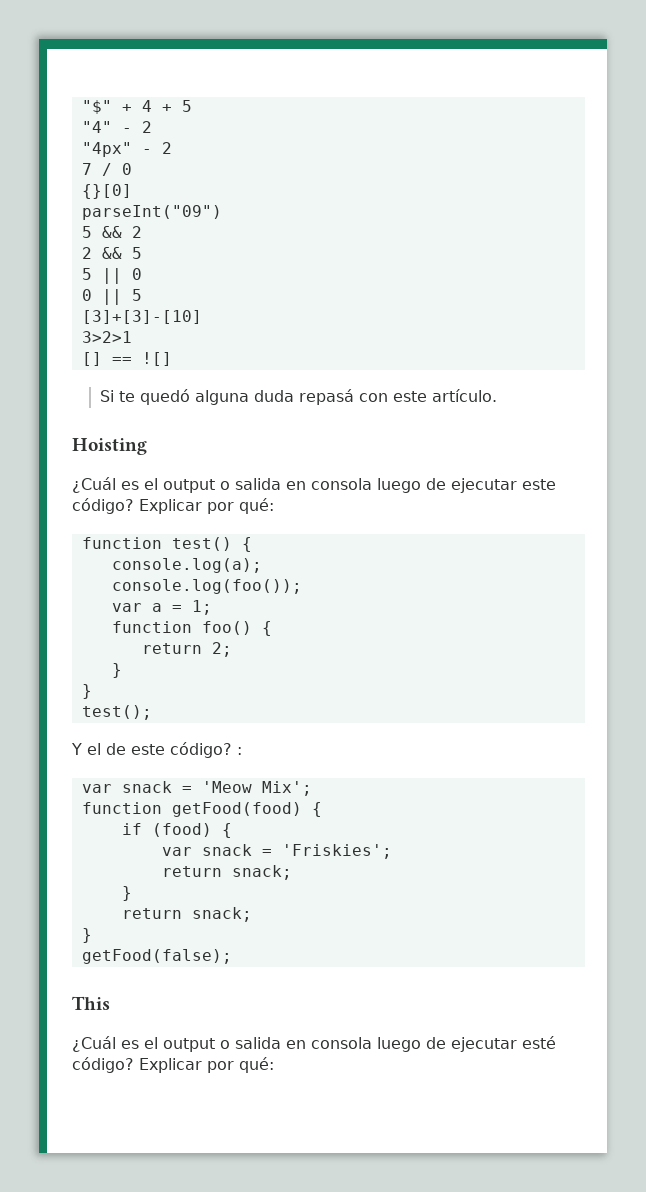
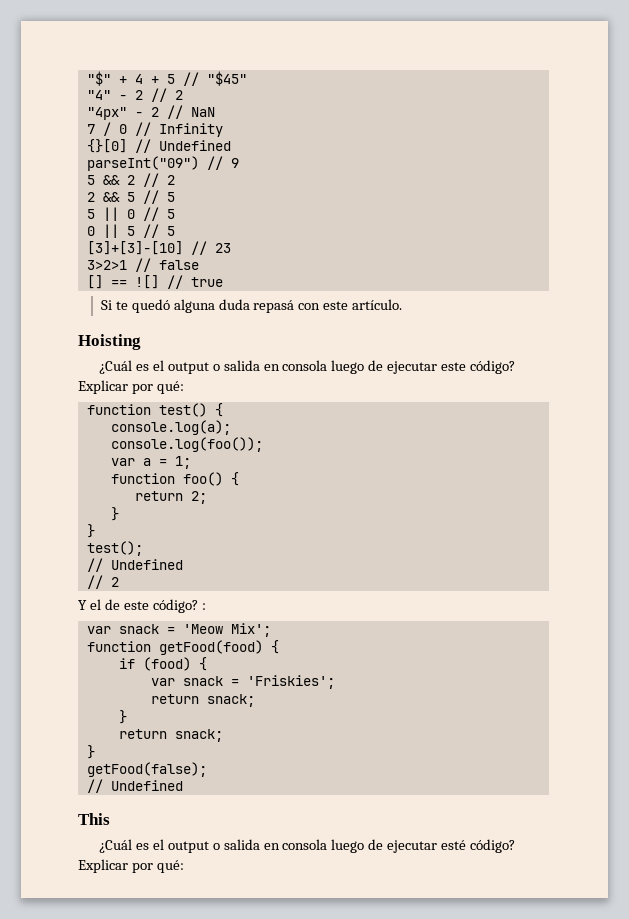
- "$" + 4 + 5
+ "$" + 4 + 5 // "$45"
- "4" - 2
+ "4" - 2 // 2
- "4px" - 2
+ "4px" - 2 // NaN
- 7 / 0
+ 7 / 0 // Infinity
- {}[0]
+ {}[0] // Undefined
- parseInt("09")
+ parseInt("09") // 9
- 5 && 2
+ 5 && 2 // 2
- 2 && 5
+ 2 && 5 // 5
- 5 || 0
+ 5 || 0 // 5
- 0 || 5
+ 0 || 5 // 5
- [3]+[3]-[10]
+ [3]+[3]-[10] // 23
- 3>2>1
+ 3>2>1 // false
- [] == ![]
+ [] == ![] // true
  test();
+ // Undefined
+ // 2
  getFood(false);
+ // Undefined

